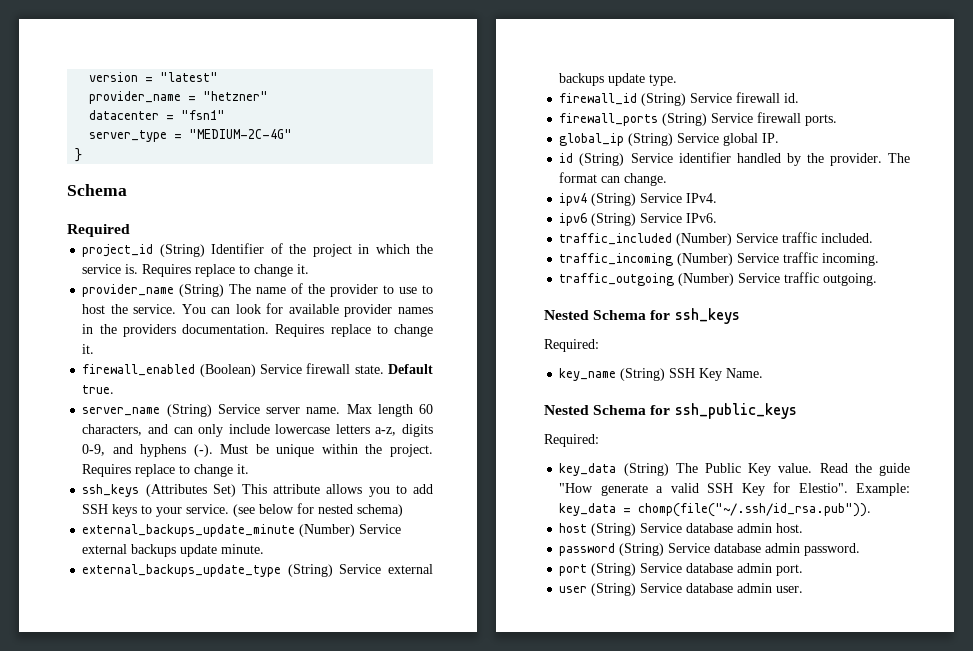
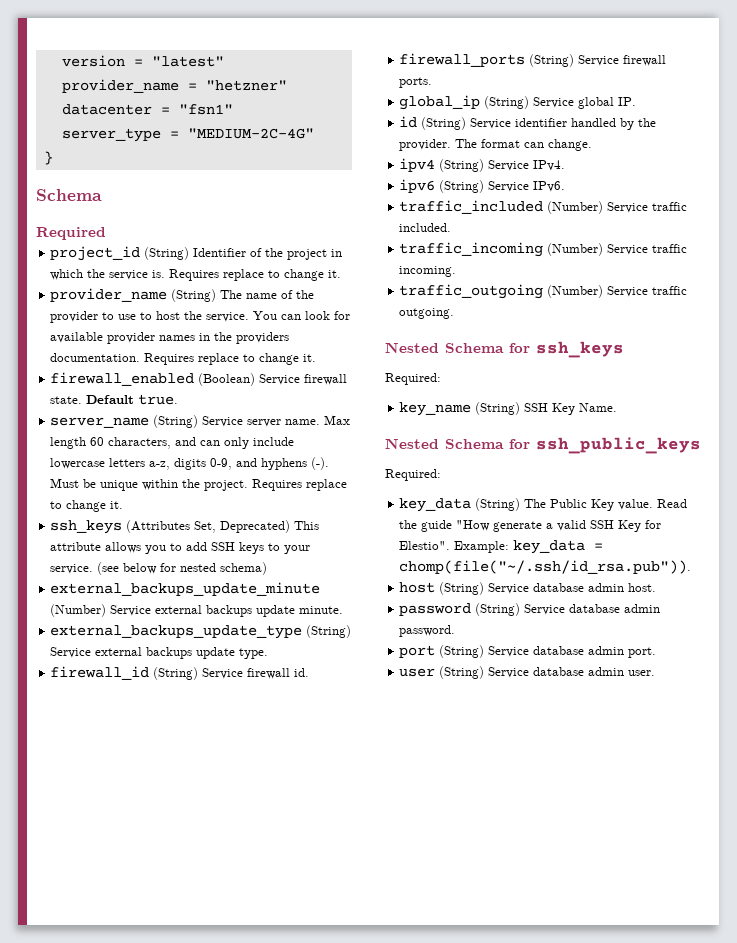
- ssh_keys (Attributes Set) This attribute allows you to add SSH keys to your service.
+ ssh_keys (Attributes Set, Deprecated) This attribute allows you to add SSH keys to your service.

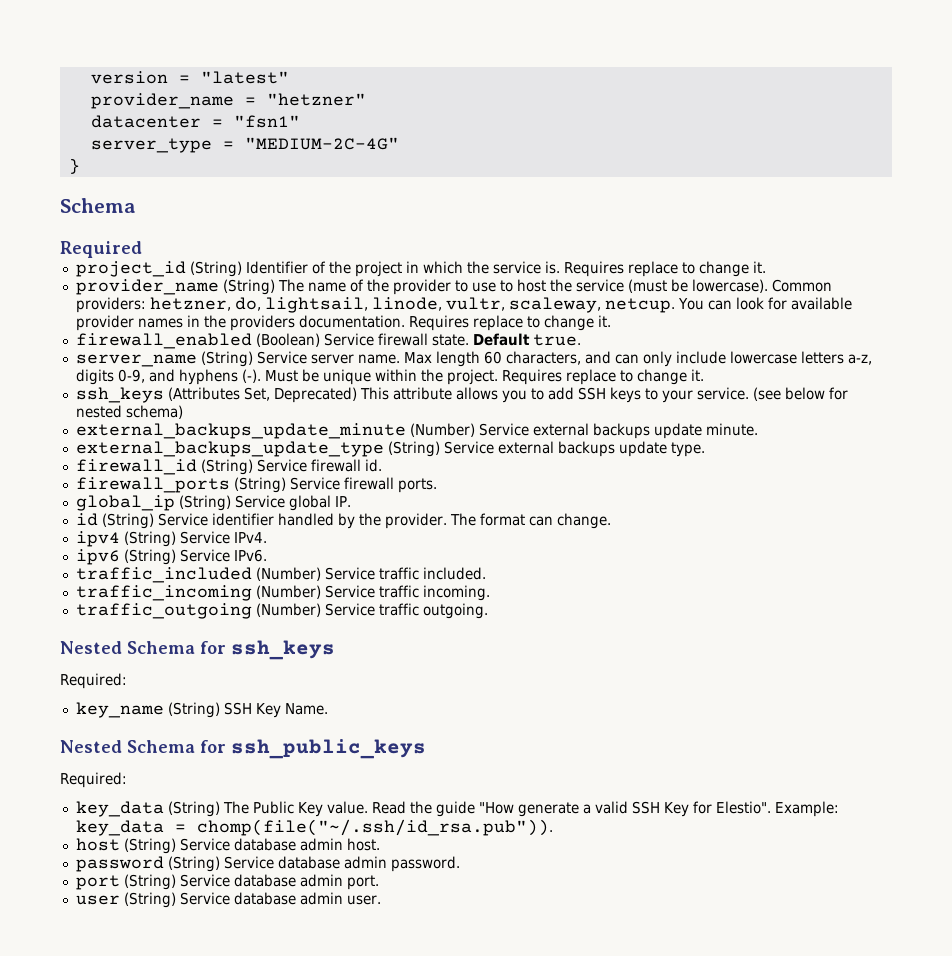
- provider_name (String) The name of the provider to use to host the service.
+ provider_name (String) The name of the provider to use to host the service (must be lowercase). Common providers: hetzner, do, lightsail, linode, vultr, scaleway, netcup.

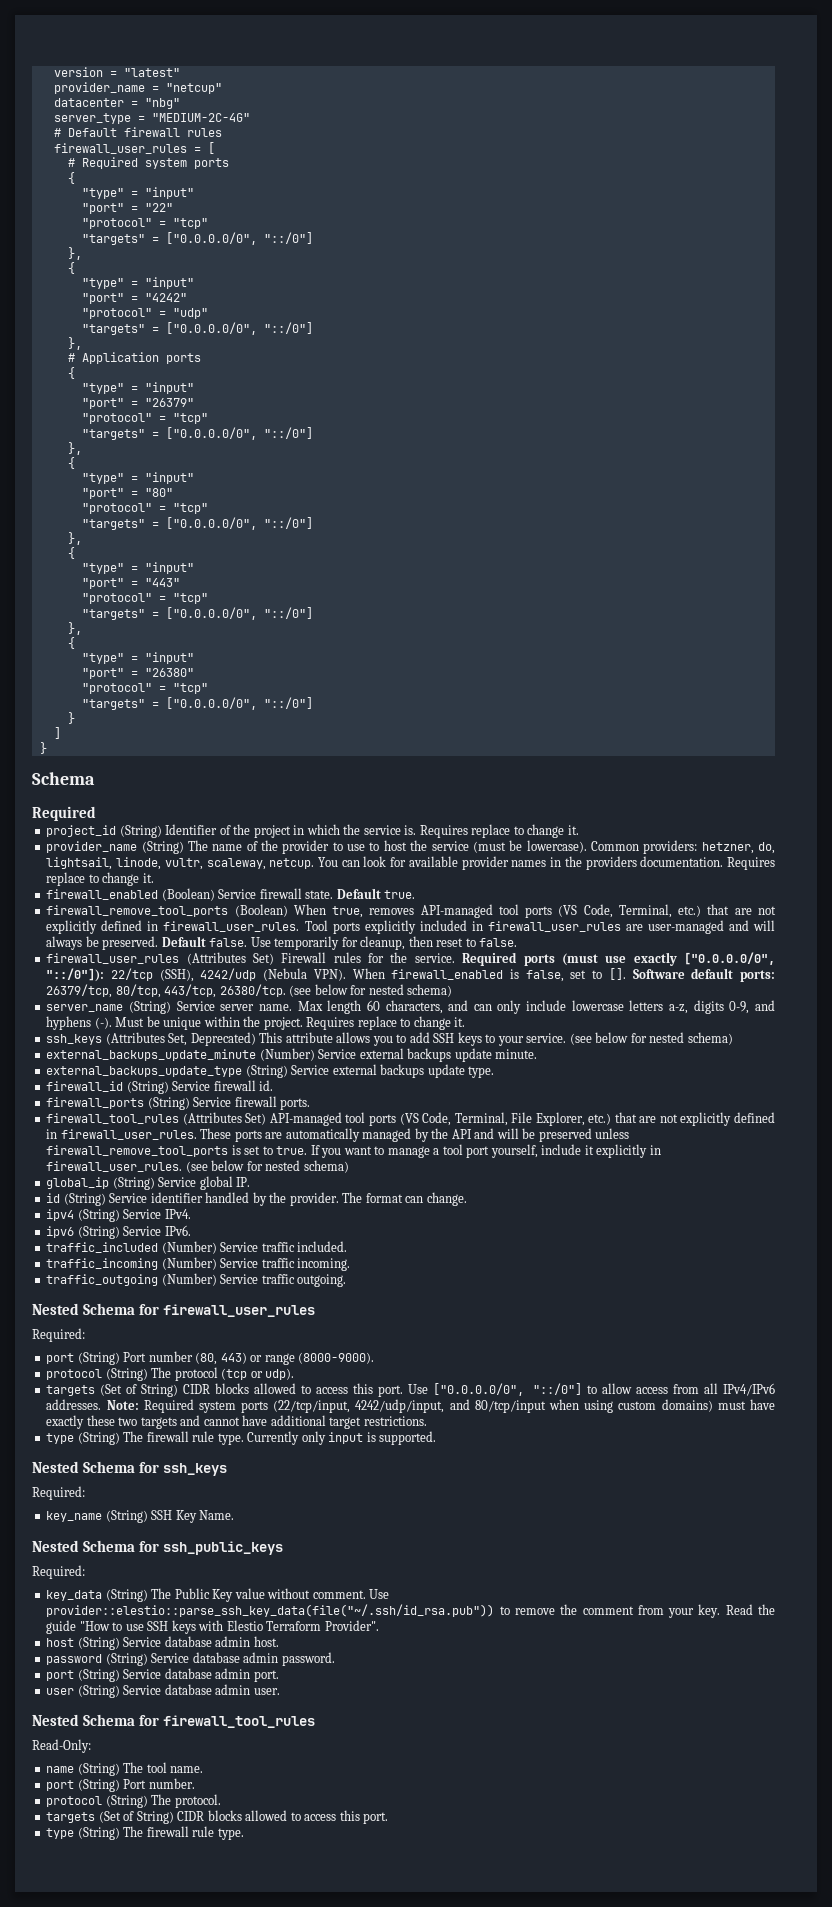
- provider_name = "hetzner"
+ provider_name = "netcup"
- datacenter = "fsn1"
+ datacenter = "nbg"
+ # Default firewall rules
+ firewall_user_rules = [
+ # Required system ports
+ {
+ "type" = "input"
+ "port" = "22"
+ "protocol" = "tcp"
+ "targets" = ["0.0.0.0/0", "::/0"]
+ },
+ {
+ "type" = "input"
+ "port" = "4242"
+ "protocol" = "udp"
+ "targets" = ["0.0.0.0/0", "::/0"]
+ },
+ # Application ports
+ {
+ "type" = "input"
+ "port" = "26379"
+ "protocol" = "tcp"
+ "targets" = ["0.0.0.0/0", "::/0"]
+ },
+ {
+ "type" = "input"
+ "port" = "80"
+ "protocol" = "tcp"
+ "targets" = ["0.0.0.0/0", "::/0"]
+ },
+ {
+ "type" = "input"
+ "port" = "443"
+ "protocol" = "tcp"
+ "targets" = ["0.0.0.0/0", "::/0"]
+ },
+ {
+ "type" = "input"
+ "port" = "26380"
+ "protocol" = "tcp"
+ "targets" = ["0.0.0.0/0", "::/0"]
+ }
+ ]
+ firewall_remove_tool_ports (Boolean) When true, removes API-managed tool ports (VS Code, Terminal, etc.) that are not explicitly defined in firewall_user_rules. Tool ports explicitly included in firewall_user_rules are user-managed and will always be preserved. Default false. Use temporarily for cleanup, then reset to false.
+ firewall_user_rules (Attributes Set) Firewall rules for the service. Required ports (must use exactly ["0.0.0.0/0", "::/0"]): 22/tcp (SSH), 4242/udp (Nebula VPN). When firewall_enabled is false, set to []. Software default ports: 26379/tcp, 80/tcp, 443/tcp, 26380/tcp. (see below for nested schema)
+ firewall_tool_rules (Attributes Set) API-managed tool ports (VS Code, Terminal, File Explorer, etc.) that are not explicitly defined in firewall_user_rules. These ports are automatically managed by the API and will be preserved unless firewall_remove_tool_ports is set to true. If you want to manage a tool port yourself, include it explicitly in firewall_user_rules. (see below for nested schema)
+ Nested Schema for firewall_user_rules
+ Required:
+ port (String) Port number (80, 443) or range (8000-9000).
+ protocol (String) The protocol (tcp or udp).
+ targets (Set of String) CIDR blocks allowed to access this port. Use ["0.0.0.0/0", "::/0"] to allow access from all IPv4/IPv6 addresses. Note: Required system ports (22/tcp/input, 4242/udp/input, and 80/tcp/input when using custom domains) must have exactly these two targets and cannot have additional target restrictions.
+ type (String) The firewall rule type. Currently only input is supported.
- key_data (String) The Public Key value. Read the guide "How generate a valid SSH Key for Elestio". Example: key_data = chomp(file("~/.ssh/id_rsa.pub")).
+ key_data (String) The Public Key value without comment. Use provider::elestio::parse_ssh_key_data(file("~/.ssh/id_rsa.pub")) to remove the comment from your key. Read the guide "How to use SSH keys with Elestio Terraform Provider".
+ Nested Schema for firewall_tool_rules
+ Read-Only:
+ name (String) The tool name.
+ port (String) Port number.
+ protocol (String) The protocol.
+ targets (Set of String) CIDR blocks allowed to access this port.
+ type (String) The firewall rule type.

